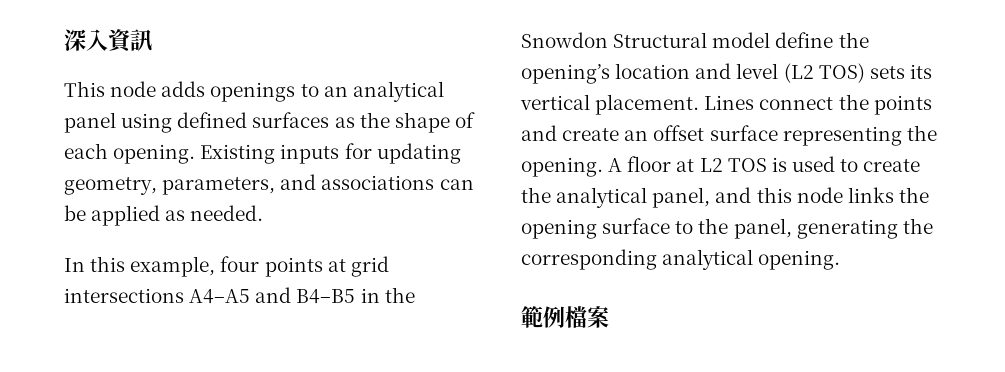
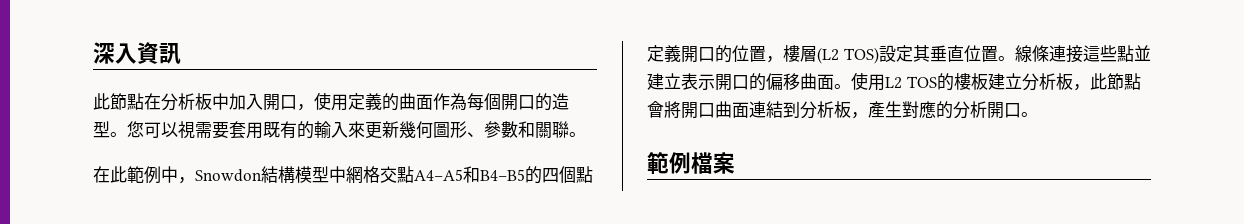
- This node adds openings to an analytical panel using defined surfaces as the shape of each opening. Existing inputs for updating geometry, parameters, and associations can be applied as needed.
- In this example, four points at grid intersections A4–A5 and B4–B5 in the Snowdon Structural model define the opening’s location and level (L2 TOS) sets its vertical placement. Lines connect the points and create an offset surface representing the opening. A floor at L2 TOS is used to create the analytical panel, and this node links the opening surface to the panel, generating the corresponding analytical opening.
+ 此節點在分析板中加入開口，使用定義的曲面作為每個開口的造型。您可以視需要套用既有的輸入來更新幾何圖形、參數和關聯。
+ 在此範例中，Snowdon結構模型中網格交點A4–A5和B4–B5的四個點定義開口的位置，樓層(L2 TOS)設定其垂直位置。線條連接這些點並建立表示開口的偏移曲面。使用L2 TOS的樓板建立分析板，此節點會將開口曲面連結到分析板，產生對應的分析開口。

